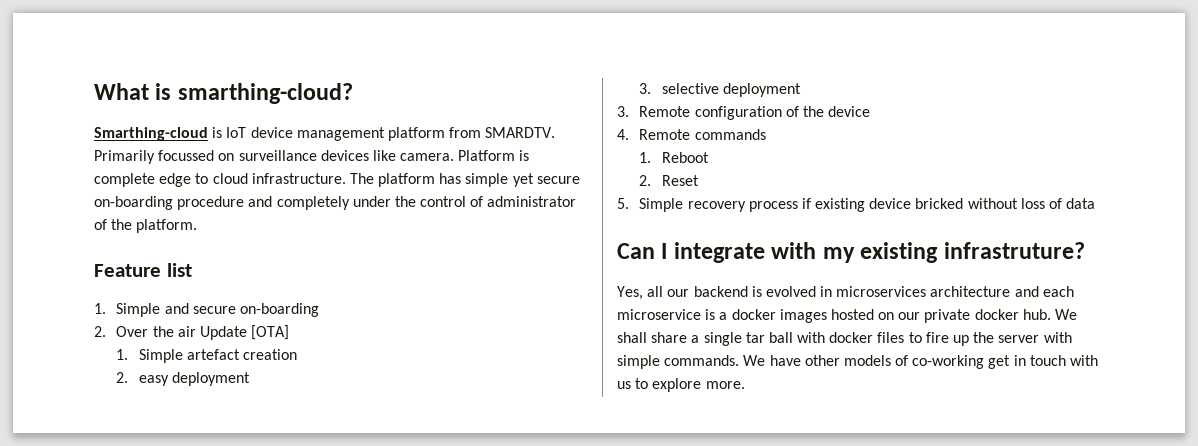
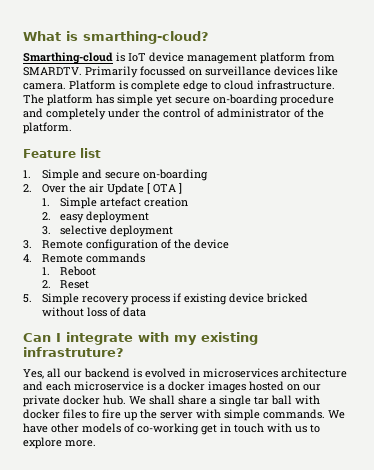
- 2. Over the air Update [OTA]
+ 2. Over the air Update [ OTA ]

